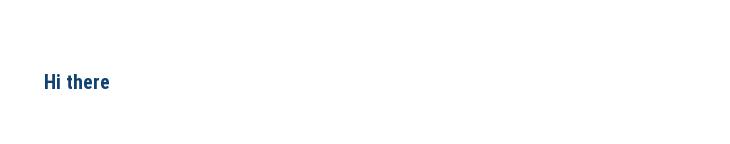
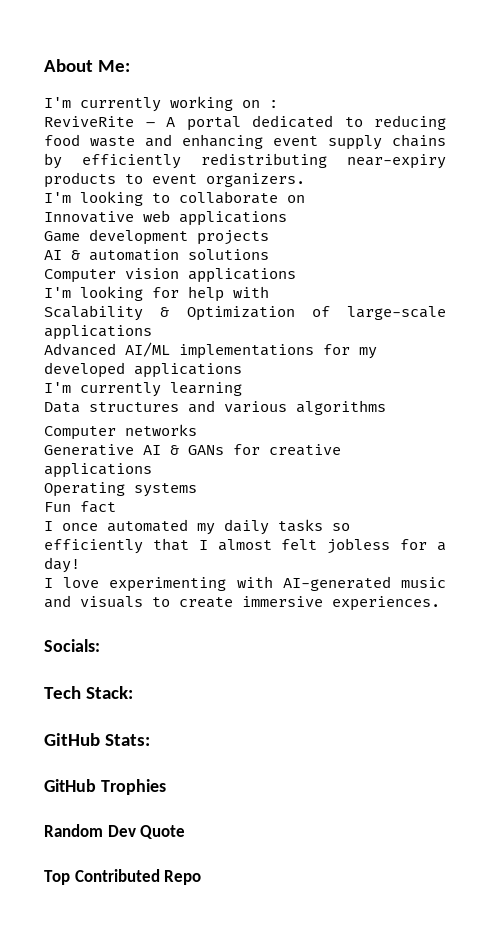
- Hi there
+ About Me:
+ I'm currently working on :
+ ReviveRite – A portal dedicated to reducing food waste and enhancing event supply chains by efficiently redistributing near-expiry products to event organizers.
+ I'm looking to collaborate on
+ Innovative web applications
+ Game development projects
+ AI & automation solutions
+ Computer vision applications
+ I'm looking for help with
+ Scalability & Optimization of large-scale applications
+ Advanced AI/ML implementations for my developed applications
+ I'm currently learning
+ Data structures and various algorithms
+ Computer networks
+ Generative AI & GANs for creative applications
+ Operating systems
+ Fun fact
+ I once automated my daily tasks so efficiently that I almost felt jobless for a day!
+ I love experimenting with AI-generated music and visuals to create immersive experiences.
+ Socials:
+ Tech Stack:
+ GitHub Stats:
+ GitHub Trophies
+ Random Dev Quote
+ Top Contributed Repo

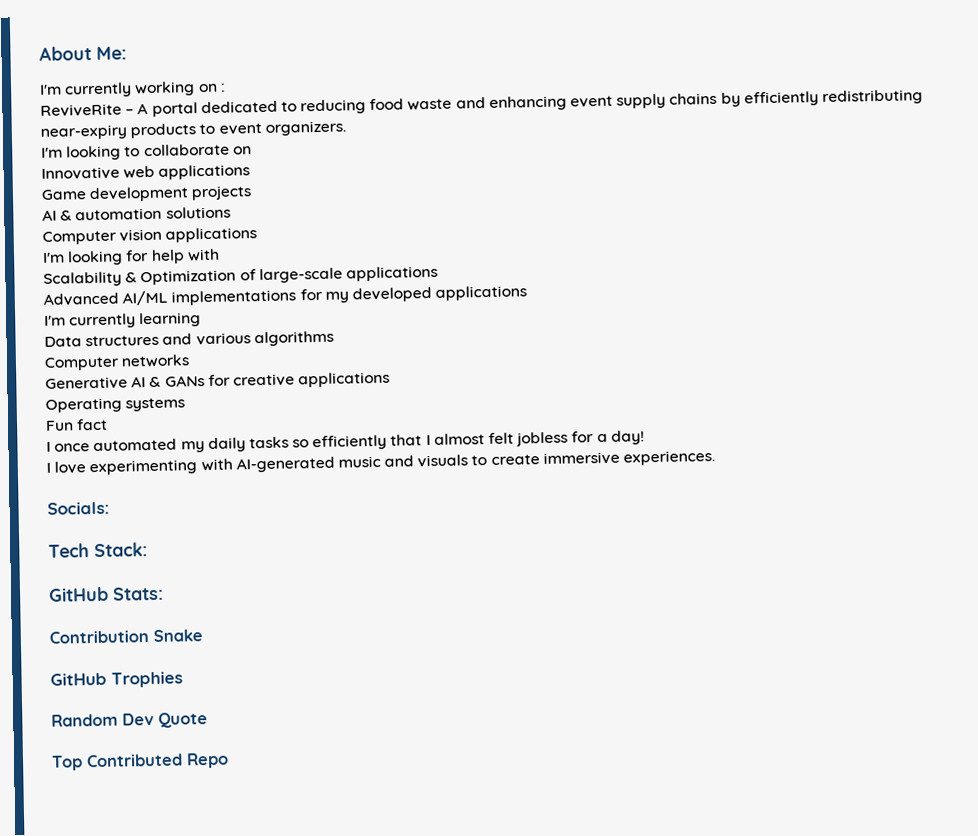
+ Contribution Snake

